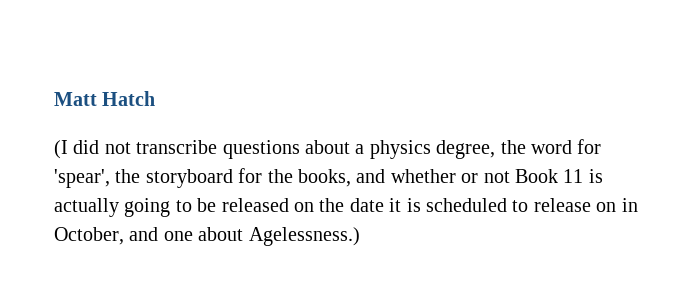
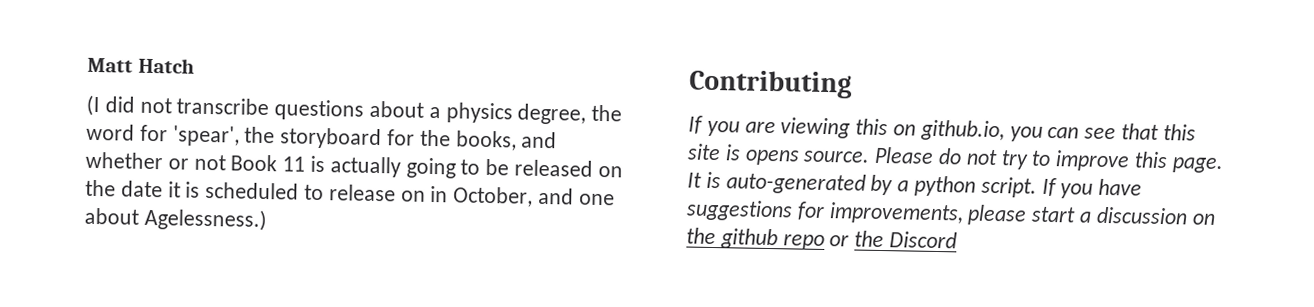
+ Contributing
+ If you are viewing this on github.io, you can see that this site is opens source. Please do not try to improve this page. It is auto-generated by a python script. If you have suggestions for improvements, please start a discussion on the github repo or the Discord

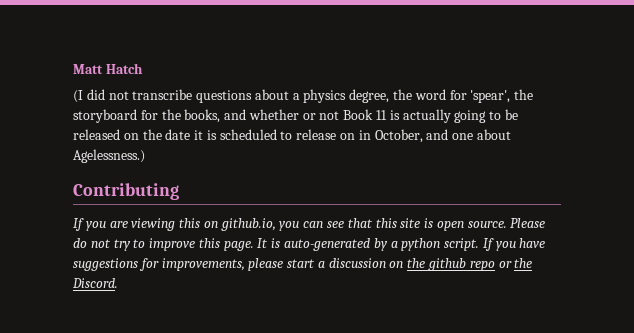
- If you are viewing this on github.io, you can see that this site is opens source.
+ If you are viewing this on github.io, you can see that this site is open source.
- If you have suggestions for improvements, please start a discussion on the github repo or the Discord
+ If you have suggestions for improvements, please start a discussion on the github repo or the Discord.

